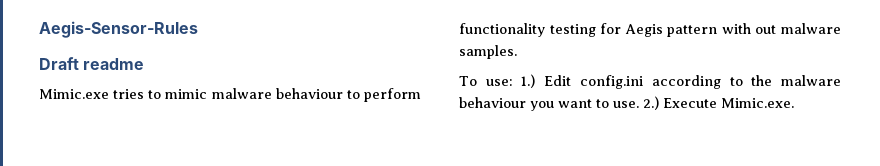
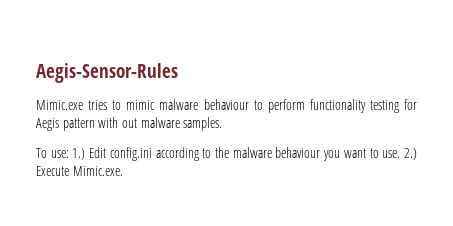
- Draft readme

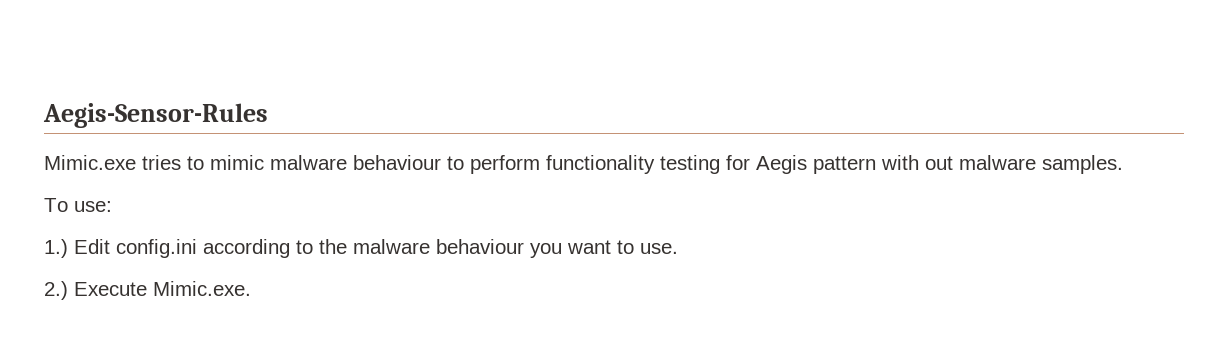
- To use: 1.) Edit config.ini according to the malware behaviour you want to use. 2.) Execute Mimic.exe.
+ To use:
+ 1.) Edit config.ini according to the malware behaviour you want to use.
+ 2.) Execute Mimic.exe.

